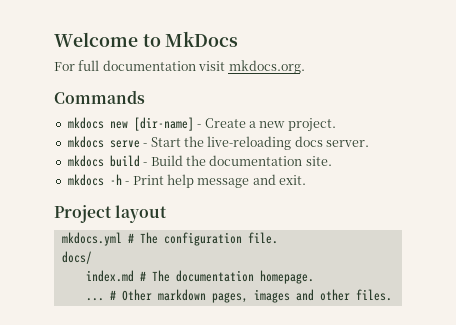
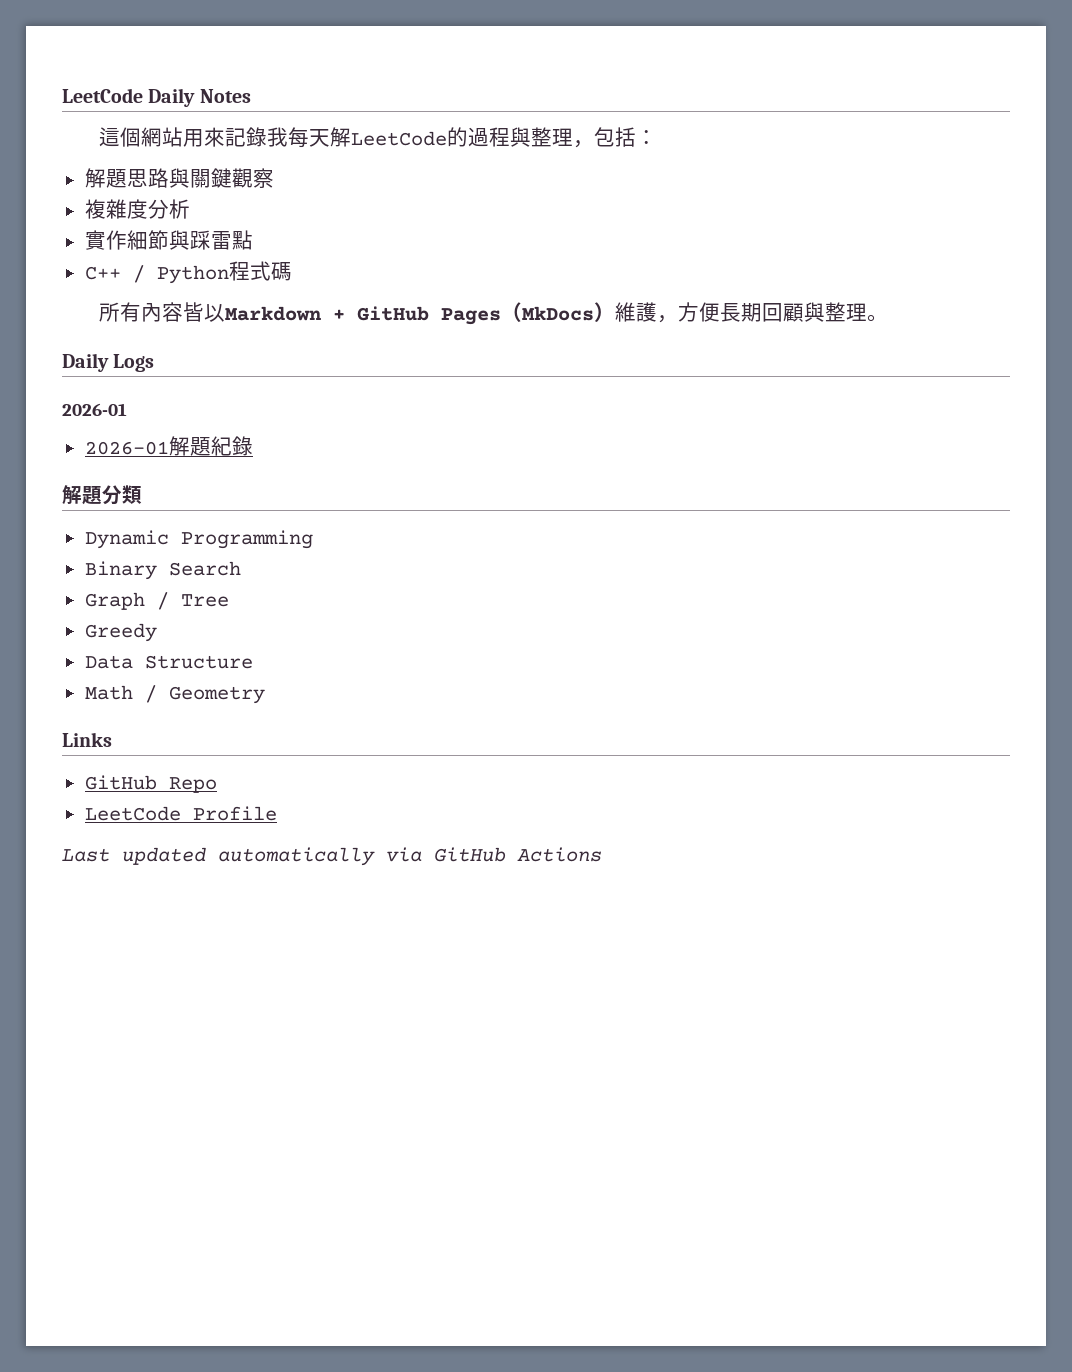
- Welcome to MkDocs
- For full documentation visit mkdocs.org.
- Commands
- mkdocs new [dir-name] - Create a new project.
- mkdocs serve - Start the live-reloading docs server.
- mkdocs build - Build the documentation site.
- mkdocs -h - Print help message and exit.
- Project layout
- mkdocs.yml # The configuration file.
- docs/
- index.md # The documentation homepage.
- ... # Other markdown pages, images and other files.
+ LeetCode Daily Notes
+ 這個網站用來記錄我每天解LeetCode的過程與整理，包括：
+ 解題思路與關鍵觀察
+ 複雜度分析
+ 實作細節與踩雷點
+ C++ / Python程式碼
+ 所有內容皆以Markdown + GitHub Pages（MkDocs）維護，方便長期回顧與整理。
+ Daily Logs
+ 2026-01
+ 2026-01解題紀錄
+ 解題分類
+ Dynamic Programming
+ Binary Search
+ Graph / Tree
+ Greedy
+ Data Structure
+ Math / Geometry
+ Links
+ GitHub Repo
+ LeetCode Profile
+ Last updated automatically via GitHub Actions

